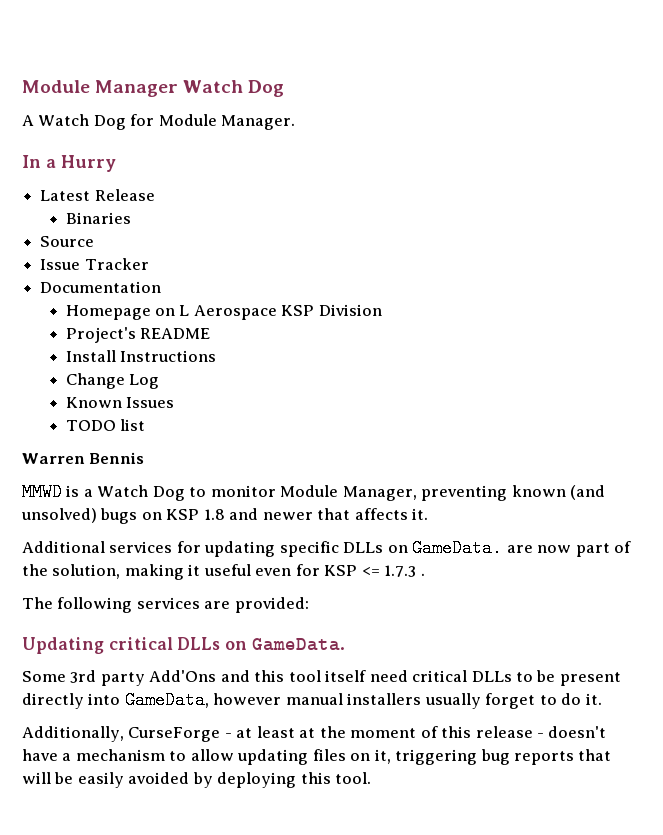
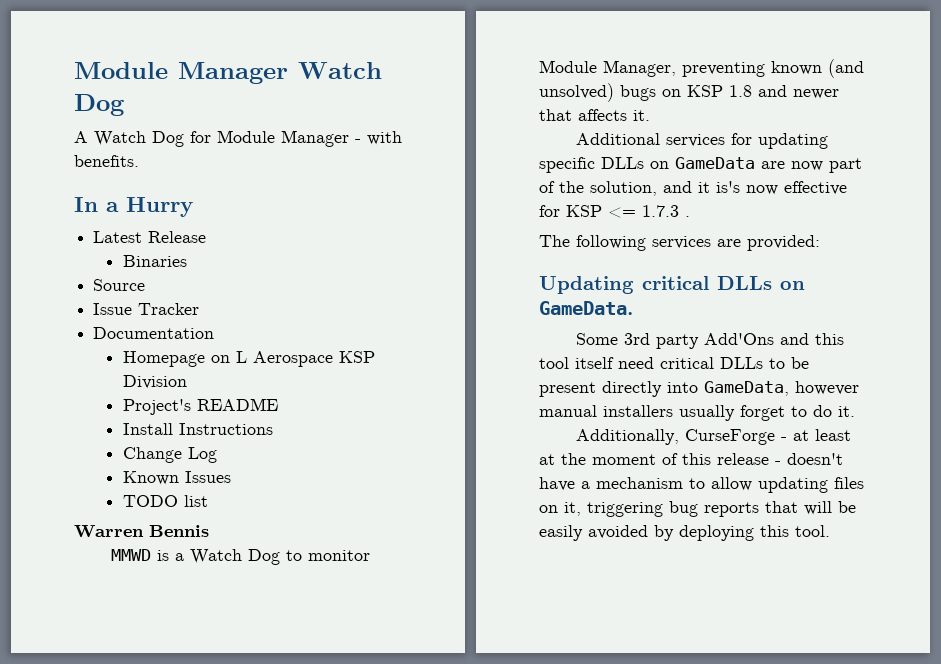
- A Watch Dog for Module Manager.
+ A Watch Dog for Module Manager - with benefits.
- Additional services for updating specific DLLs on GameData. are now part of the solution, making it useful even for KSP <= 1.7.3 .
+ Additional services for updating specific DLLs on GameData are now part of the solution, and it is's now effective for KSP <= 1.7.3 .

